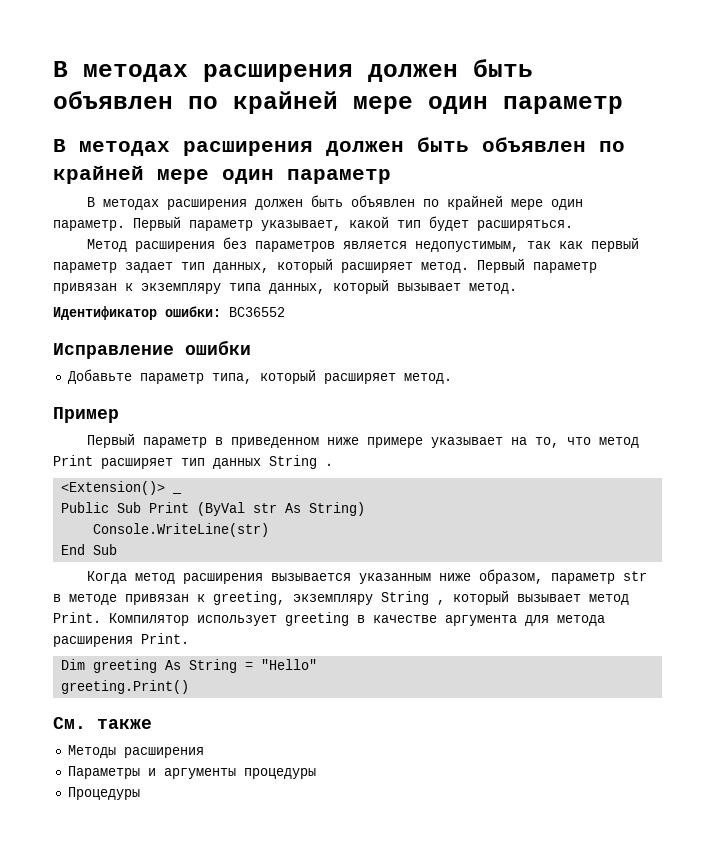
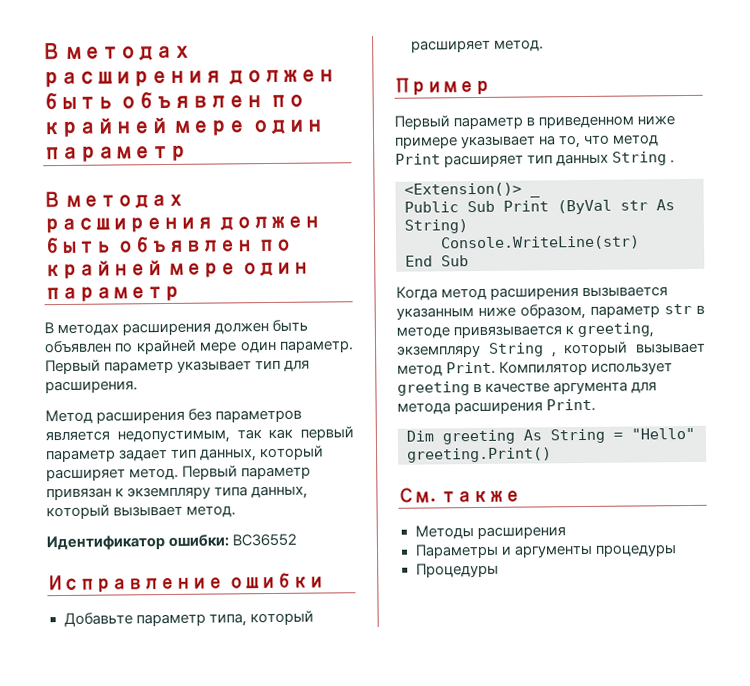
- Первый параметр указывает, какой тип будет расширяться.
+ Первый параметр указывает тип для расширения.
- Когда метод расширения вызывается указанным ниже образом, параметр str в методе привязан к greeting, экземпляру String , который вызывает метод Print.
+ Когда метод расширения вызывается указанным ниже образом, параметр str в методе привязывается к greeting, экземпляру String , который вызывает метод Print.

